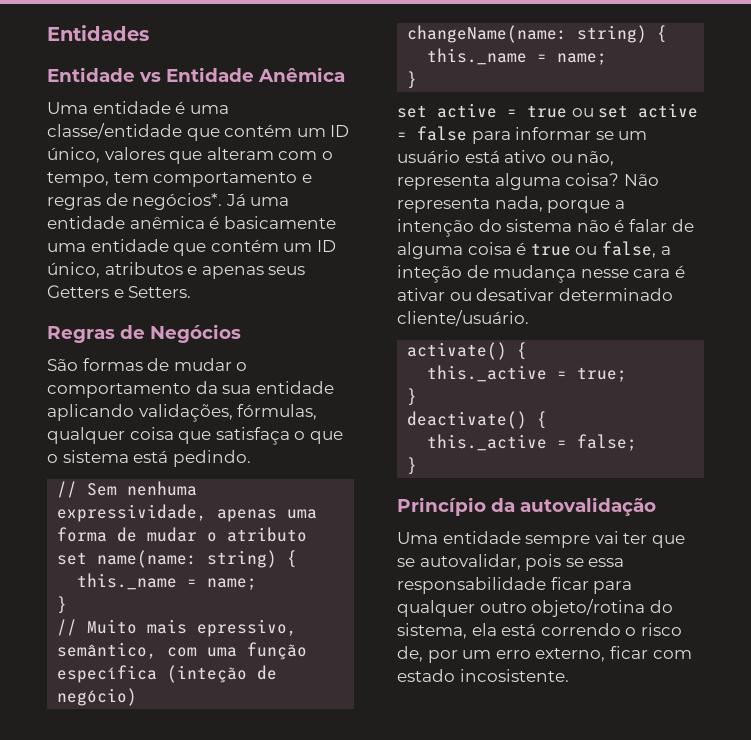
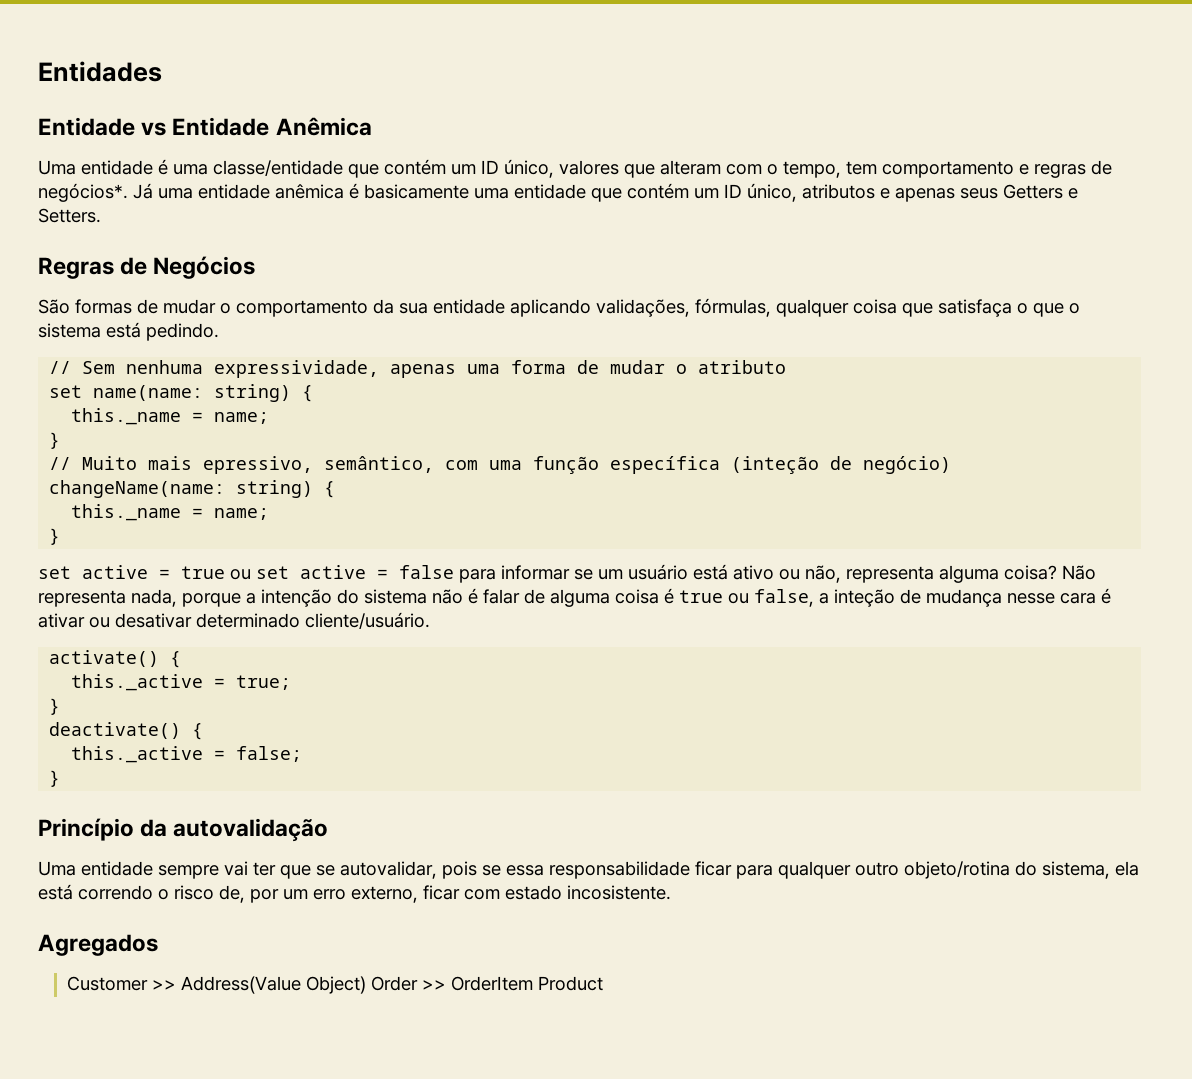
+ Agregados
+ Customer >> Address(Value Object) Order >> OrderItem Product

